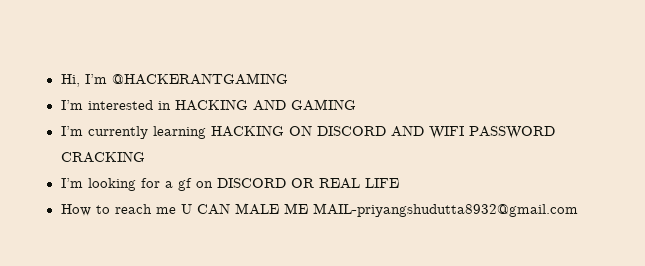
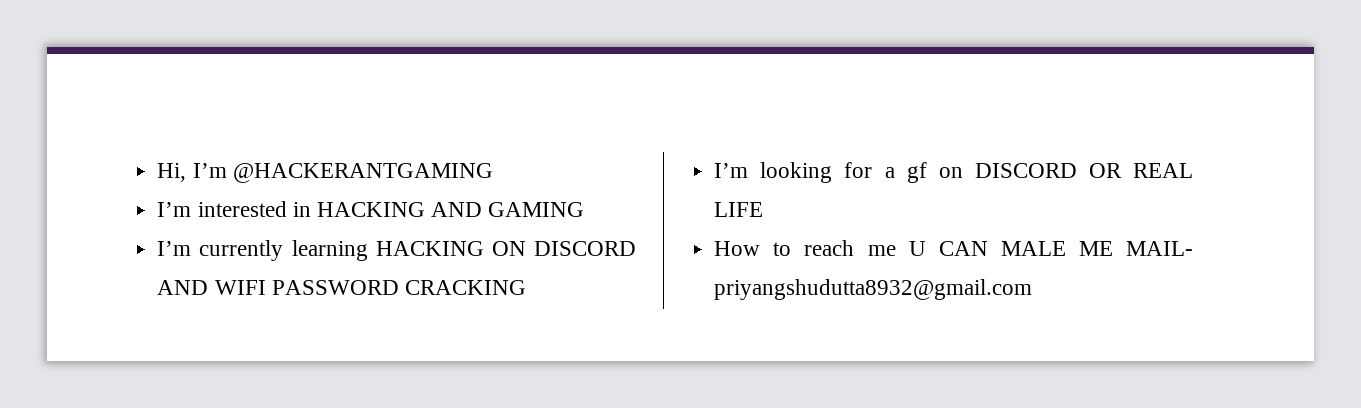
- How to reach me U CAN MALE ME MAIL-priyangshudutta8932@gmail.com
+ How to reach me U CAN MALE ME MAIL- priyangshudutta8932@gmail.com

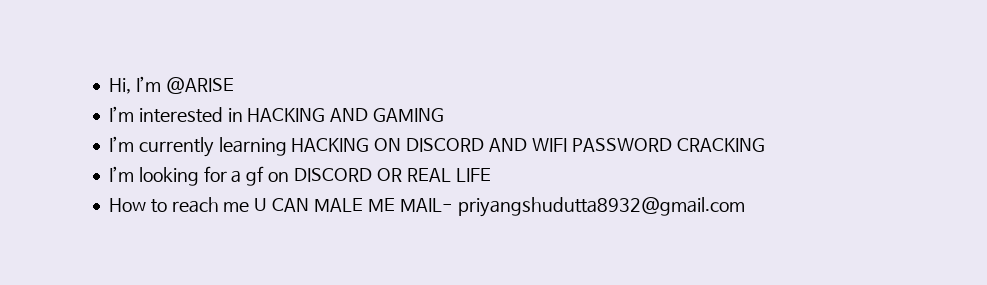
- Hi, I’m @HACKERANTGAMING
+ Hi, I’m @ARISE

